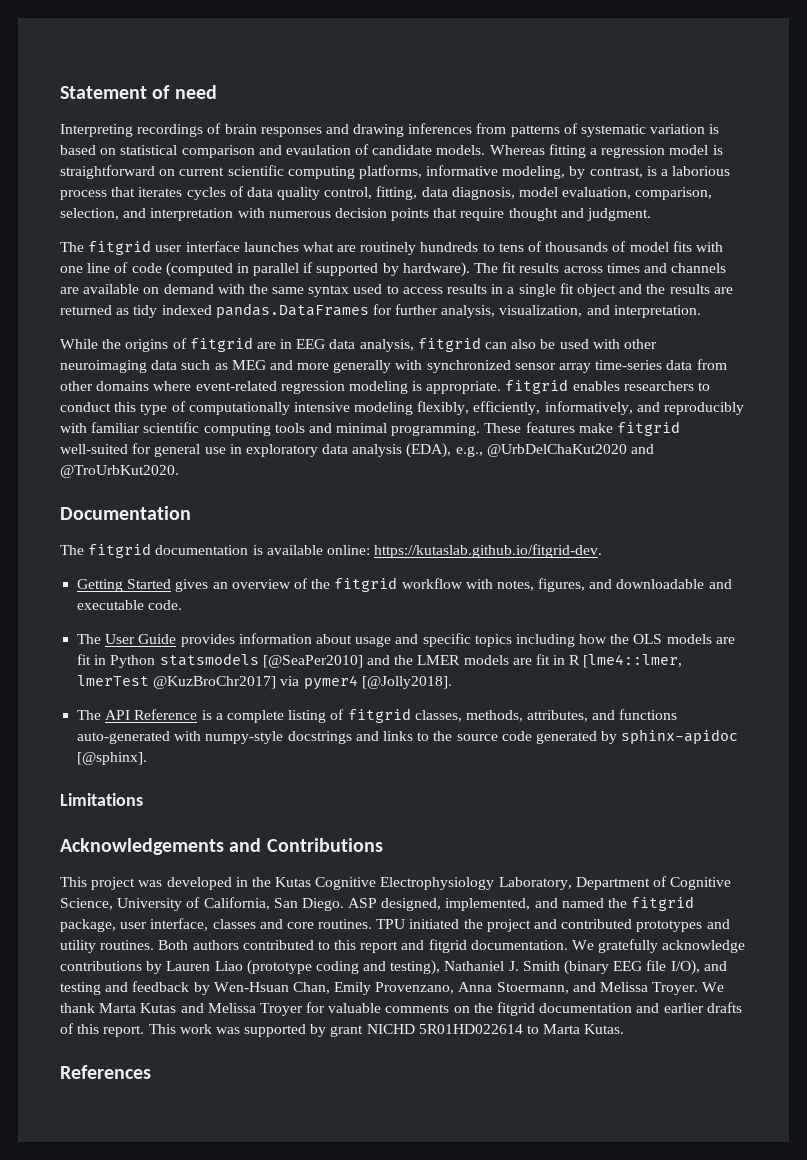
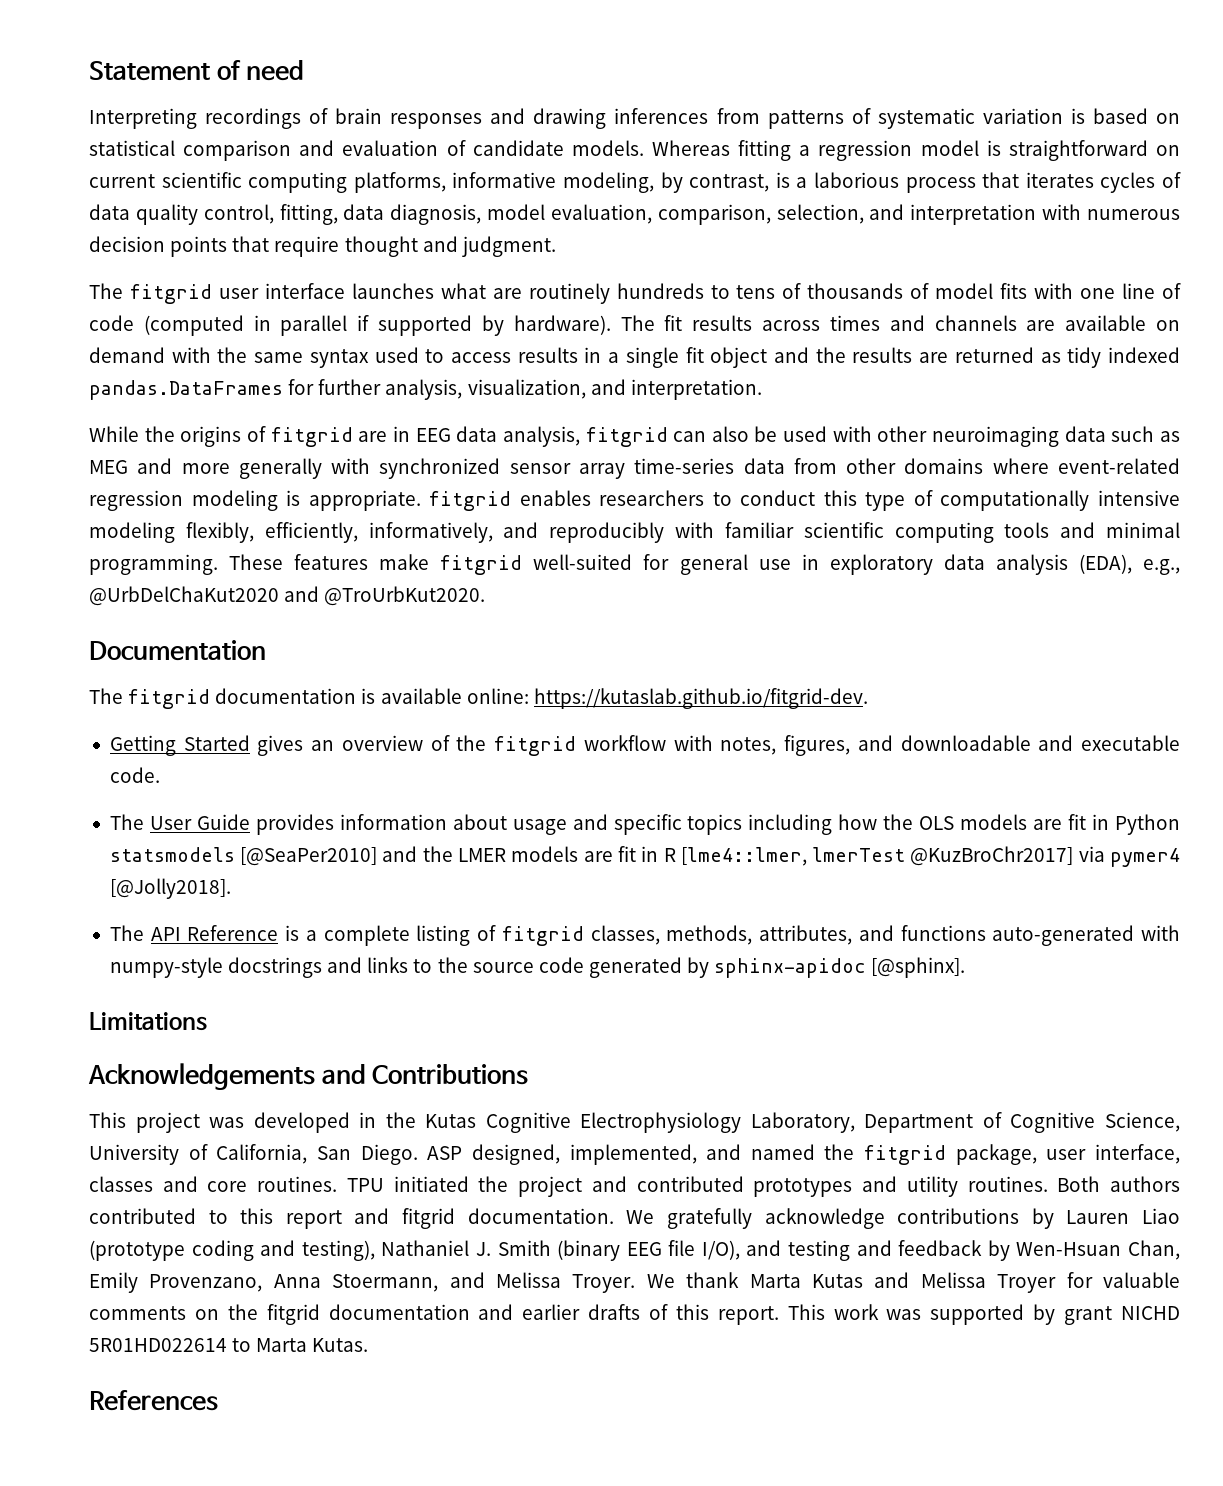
- Interpreting recordings of brain responses and drawing inferences from patterns of systematic variation is based on statistical comparison and evaulation of candidate models.
+ Interpreting recordings of brain responses and drawing inferences from patterns of systematic variation is based on statistical comparison and evaluation of candidate models.

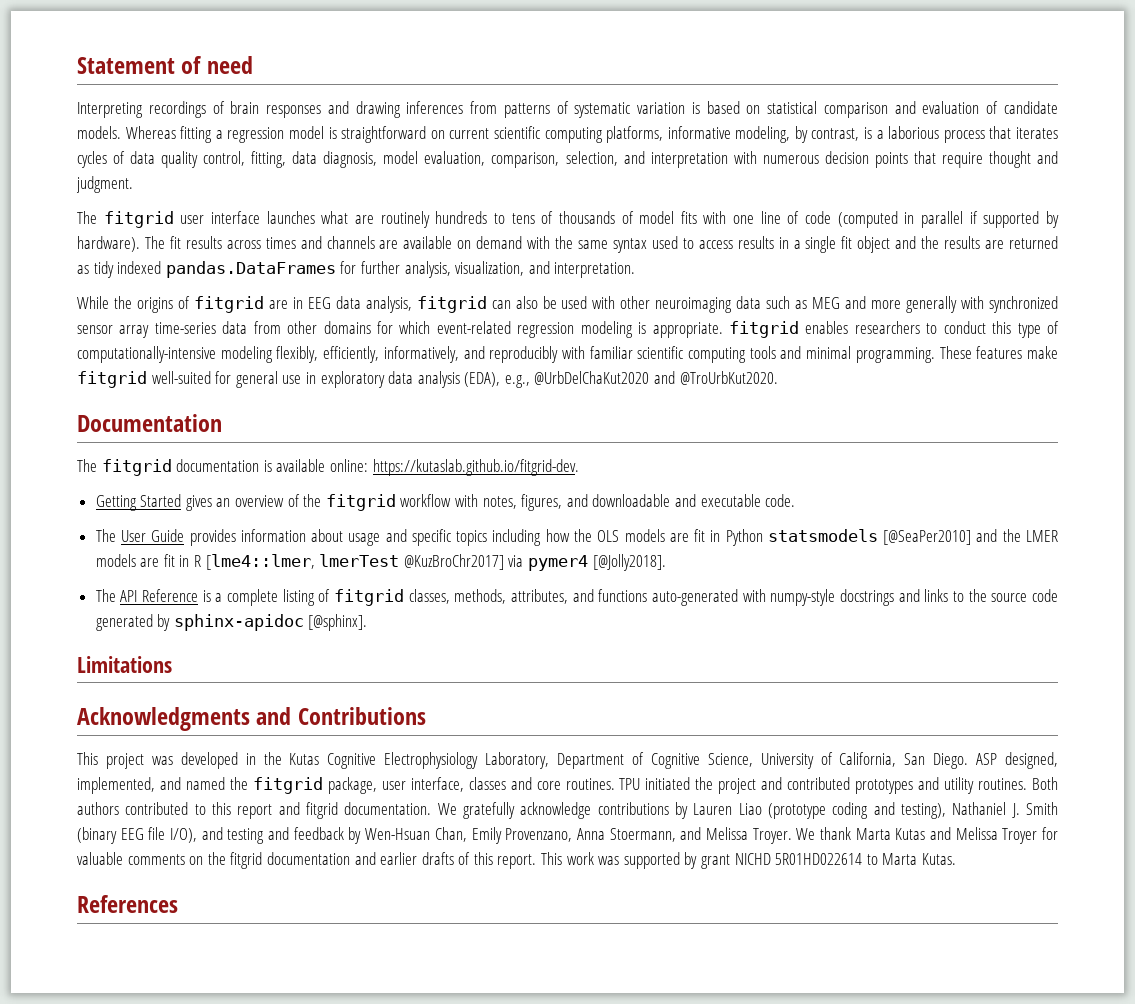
- While the origins of fitgrid are in EEG data analysis, fitgrid can also be used with other neuroimaging data such as MEG and more generally with synchronized sensor array time-series data from other domains where event-related regression modeling is appropriate. fitgrid enables researchers to conduct this type of computationally intensive modeling flexibly, efficiently, informatively, and reproducibly with familiar scientific computing tools and minimal programming.
+ While the origins of fitgrid are in EEG data analysis, fitgrid can also be used with other neuroimaging data such as MEG and more generally with synchronized sensor array time-series data from other domains for which event-related regression modeling is appropriate. fitgrid enables researchers to conduct this type of computationally-intensive modeling flexibly, efficiently, informatively, and reproducibly with familiar scientific computing tools and minimal programming.
- Acknowledgements and Contributions
+ Acknowledgments and Contributions

